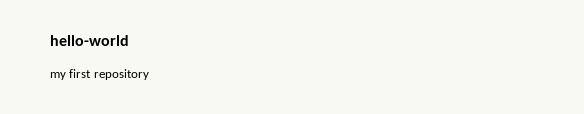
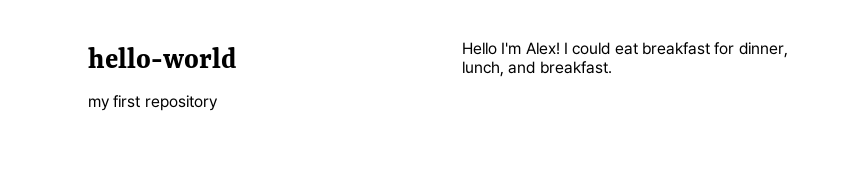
+ Hello I'm Alex! I could eat breakfast for dinner, lunch, and breakfast.

